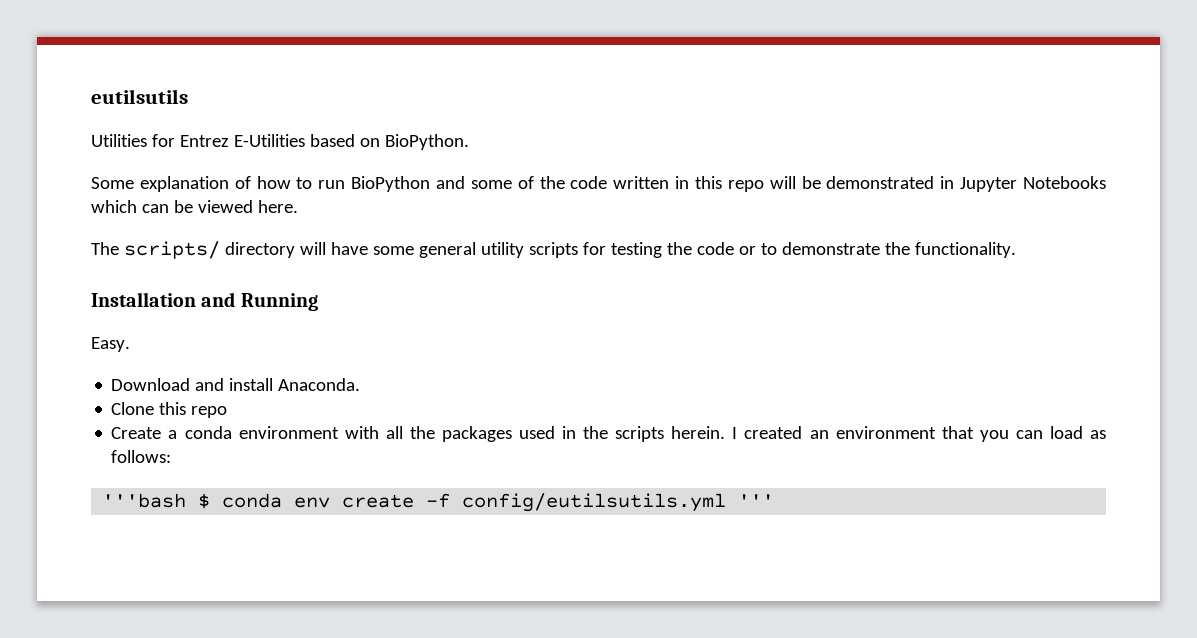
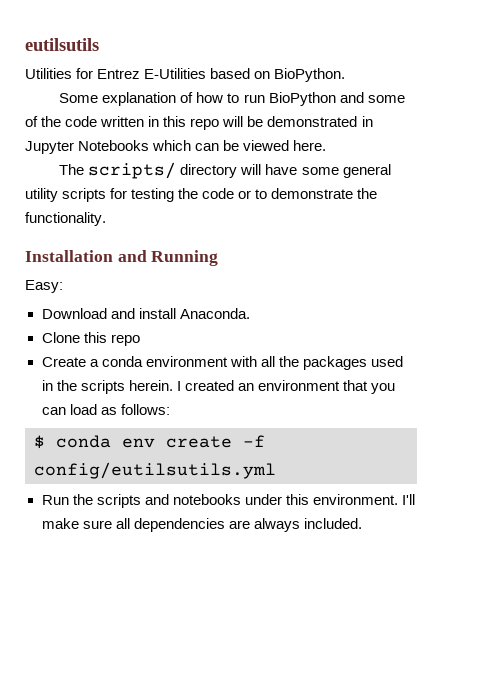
- Easy.
+ Easy:
- '''bash $ conda env create -f config/eutilsutils.yml '''
+ $ conda env create -f config/eutilsutils.yml
+ Run the scripts and notebooks under this environment. I'll make sure all dependencies are always included.

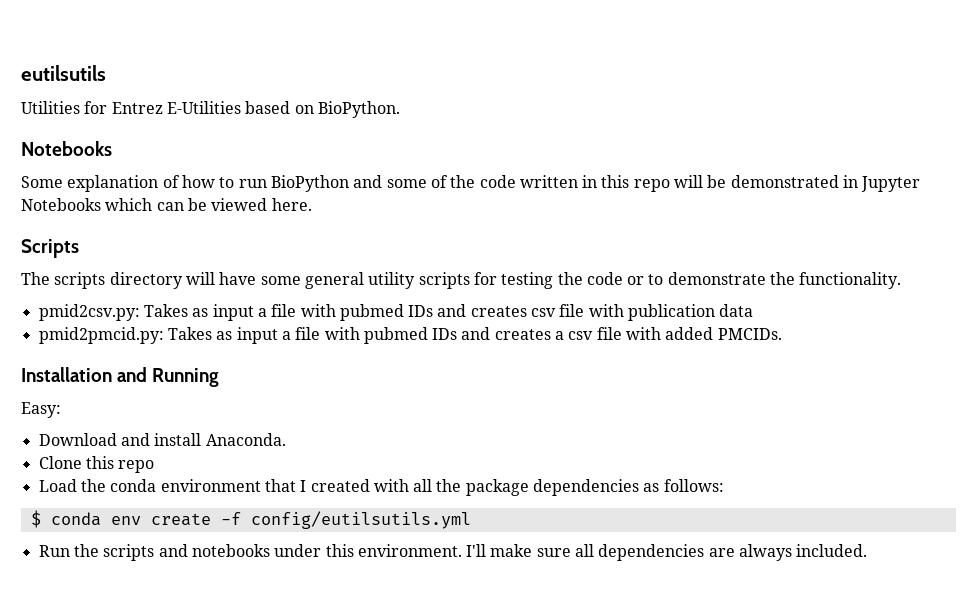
  Utilities for Entrez E-Utilities based on BioPython.
+ Notebooks
+ Scripts
- The scripts/ directory will have some general utility scripts for testing the code or to demonstrate the functionality.
+ The scripts directory will have some general utility scripts for testing the code or to demonstrate the functionality.
+ pmid2csv.py: Takes as input a file with pubmed IDs and creates csv file with publication data
+ pmid2pmcid.py: Takes as input a file with pubmed IDs and creates a csv file with added PMCIDs.
- Create a conda environment with all the packages used in the scripts herein. I created an environment that you can load as follows:
+ Load the conda environment that I created with all the package dependencies as follows:

